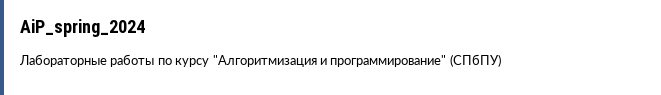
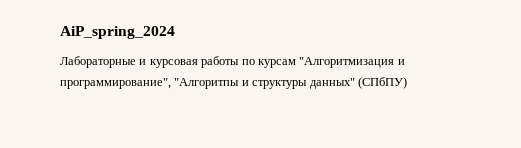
- Лабораторные работы по курсу "Алгоритмизация и программирование" (СПбПУ)
+ Лабораторные и курсовая работы по курсам "Алгоритмизация и программирование", "Алгоритпы и структуры данных" (СПбПУ)

